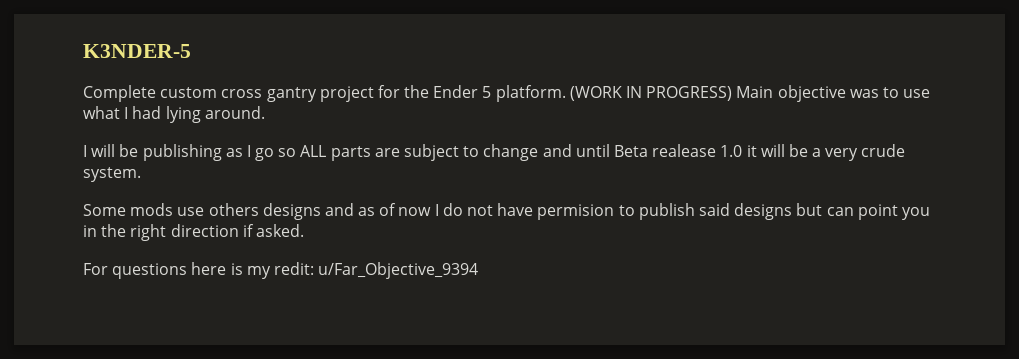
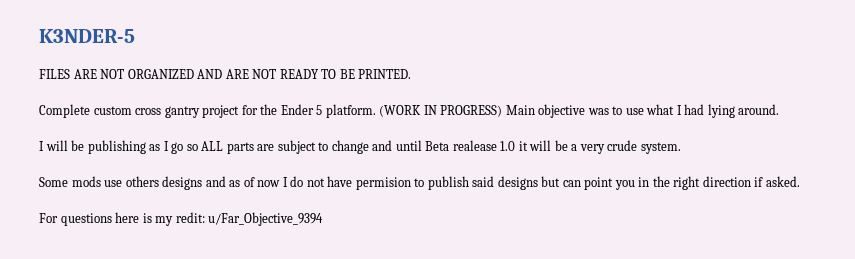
+ FILES ARE NOT ORGANIZED AND ARE NOT READY TO BE PRINTED.

